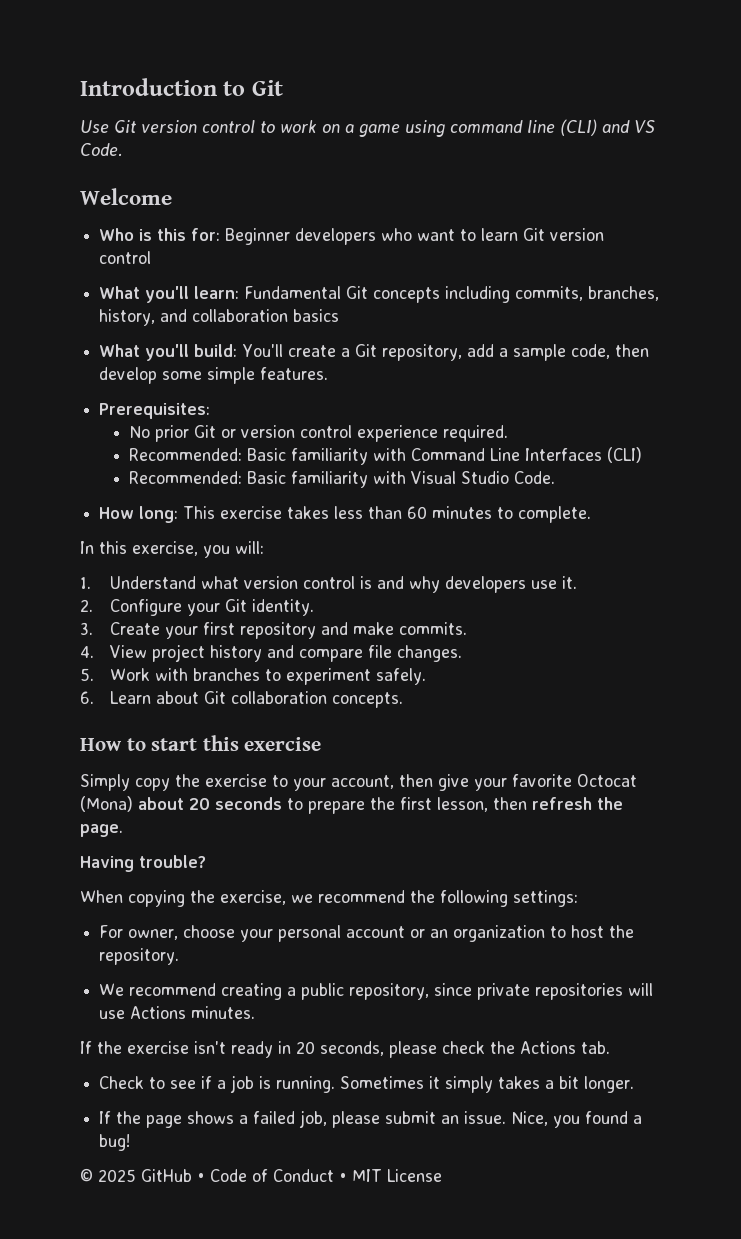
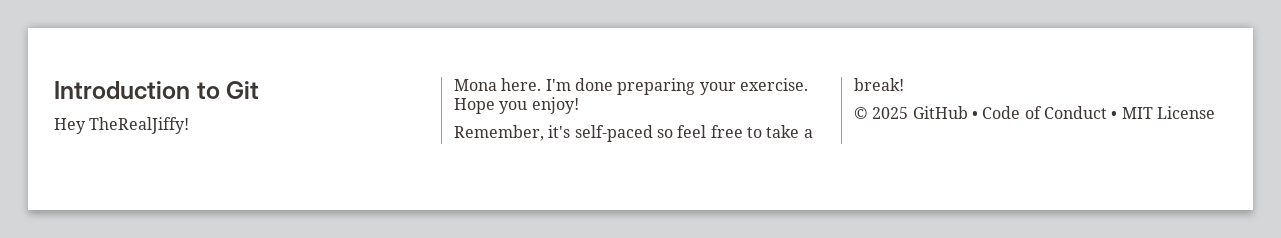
- Use Git version control to work on a game using command line (CLI) and VS Code.
- Welcome
- Who is this for: Beginner developers who want to learn Git version control
- What you'll learn: Fundamental Git concepts including commits, branches, history, and collaboration basics
- What you'll build: You'll create a Git repository, add a sample code, then develop some simple features.
- Prerequisites:
- No prior Git or version control experience required.
- Recommended: Basic familiarity with Command Line Interfaces (CLI)
- Recommended: Basic familiarity with Visual Studio Code.
- How long: This exercise takes less than 60 minutes to complete.
- In this exercise, you will:
- 1. Understand what version control is and why developers use it.
- 2. Configure your Git identity.
- 3. Create your first repository and make commits.
- 4. View project history and compare file changes.
- 5. Work with branches to experiment safely.
- 6. Learn about Git collaboration concepts.
- How to start this exercise
- Simply copy the exercise to your account, then give your favorite Octocat (Mona) about 20 seconds to prepare the first lesson, then refresh the page.
- Having trouble?
- When copying the exercise, we recommend the following settings:
- For owner, choose your personal account or an organization to host the repository.
- We recommend creating a public repository, since private repositories will use Actions minutes.
- If the exercise isn't ready in 20 seconds, please check the Actions tab.
- Check to see if a job is running. Sometimes it simply takes a bit longer.
- If the page shows a failed job, please submit an issue. Nice, you found a bug!
+ Hey TheRealJiffy!
+ Mona here. I'm done preparing your exercise. Hope you enjoy!
+ Remember, it's self-paced so feel free to take a break!

